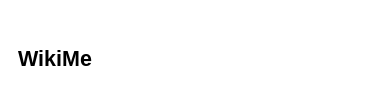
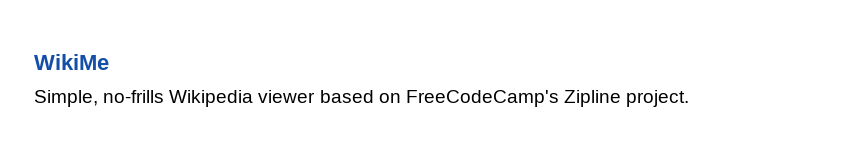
+ Simple, no-frills Wikipedia viewer based on FreeCodeCamp's Zipline project.

